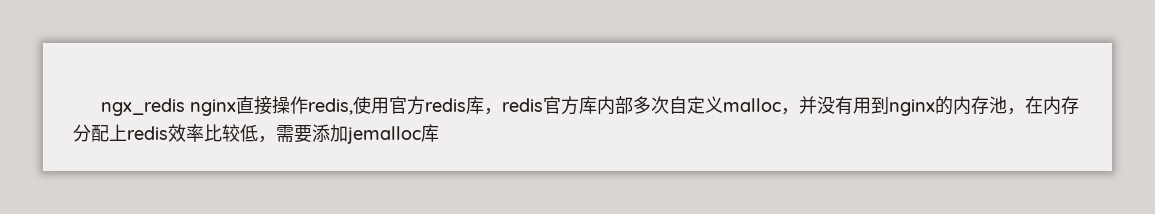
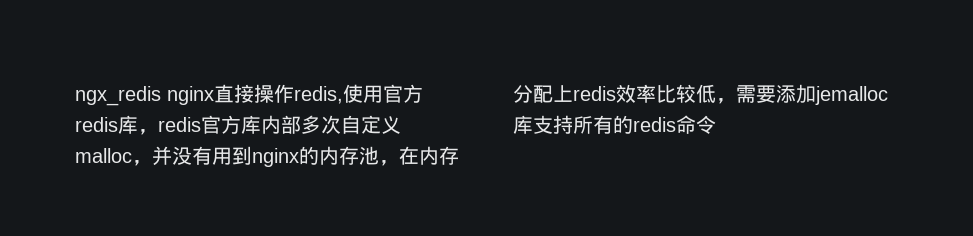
- ngx_redis nginx直接操作redis,使用官方redis库，redis官方库内部多次自定义malloc，并没有用到nginx的内存池，在内存分配上redis效率比较低，需要添加jemalloc库
+ ngx_redis nginx直接操作redis,使用官方redis库，redis官方库内部多次自定义malloc，并没有用到nginx的内存池，在内存分配上redis效率比较低，需要添加jemalloc库支持所有的redis命令

